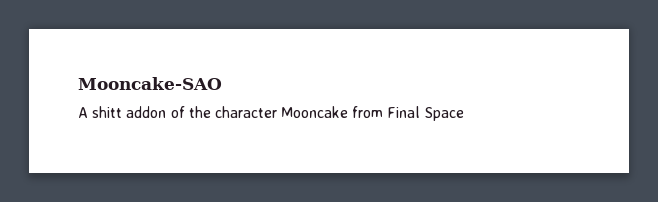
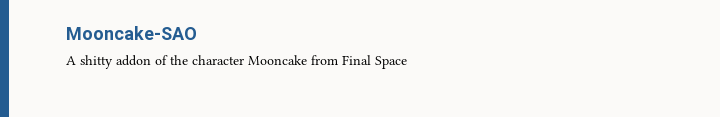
- A shitt addon of the character Mooncake from Final Space
+ A shitty addon of the character Mooncake from Final Space

